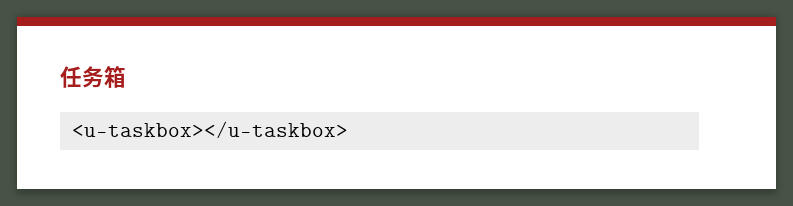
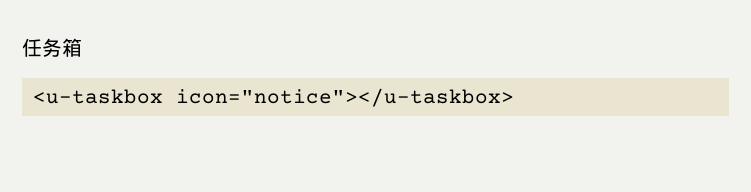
- <u-taskbox></u-taskbox>
+ <u-taskbox icon="notice"></u-taskbox>

